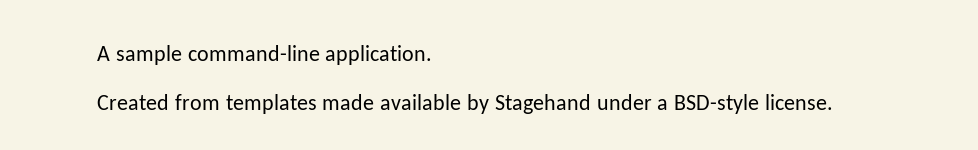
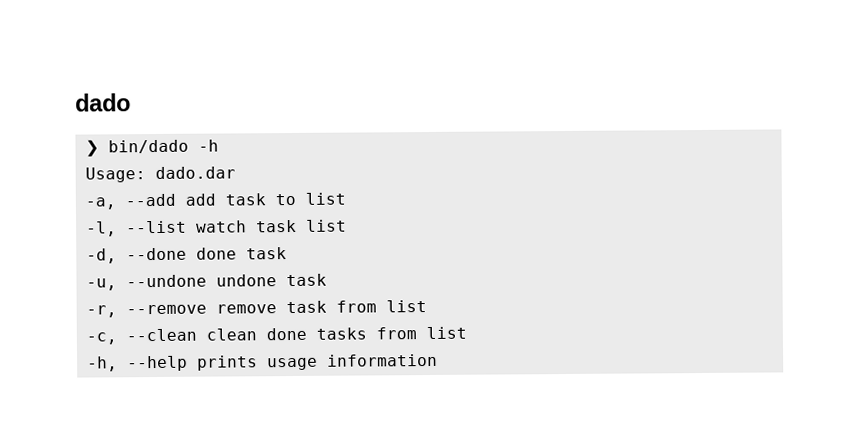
- A sample command-line application.
- Created from templates made available by Stagehand under a BSD-style license.
+ dado
+ ❯ bin/dado -h
+ Usage: dado.dar
+ -a, --add add task to list
+ -l, --list watch task list
+ -d, --done done task
+ -u, --undone undone task
+ -r, --remove remove task from list
+ -c, --clean clean done tasks from list
+ -h, --help prints usage information

